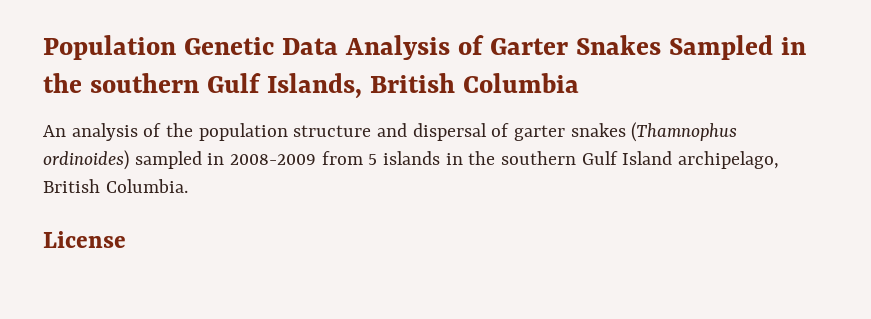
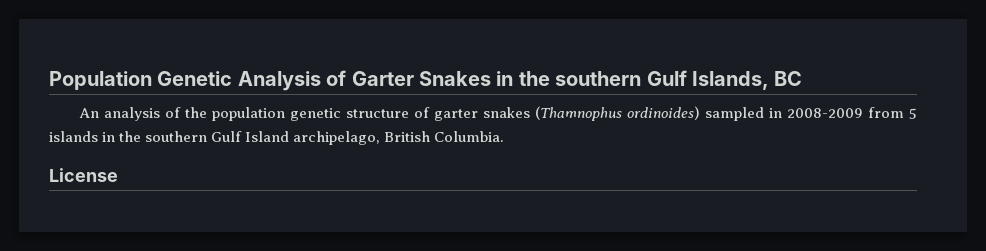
- Population Genetic Data Analysis of Garter Snakes Sampled in the southern Gulf Islands, British Columbia
+ Population Genetic Analysis of Garter Snakes in the southern Gulf Islands, BC
- An analysis of the population structure and dispersal of garter snakes (Thamnophus ordinoides) sampled in 2008-2009 from 5 islands in the southern Gulf Island archipelago, British Columbia.
+ An analysis of the population genetic structure of garter snakes (Thamnophus ordinoides) sampled in 2008-2009 from 5 islands in the southern Gulf Island archipelago, British Columbia.

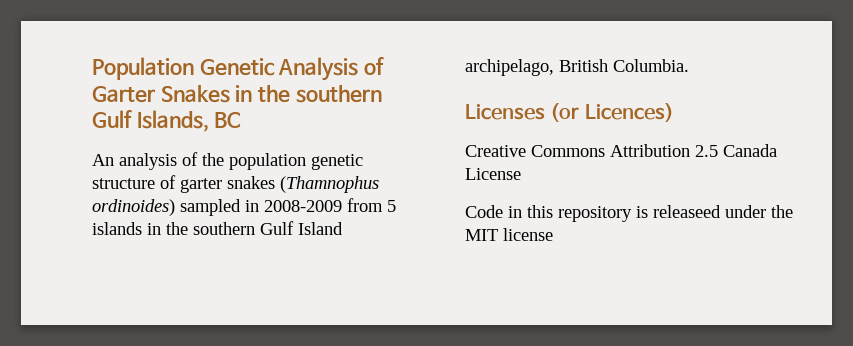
- License
+ Licenses (or Licences)
+ Creative Commons Attribution 2.5 Canada License
+ Code in this repository is releaseed under the MIT license

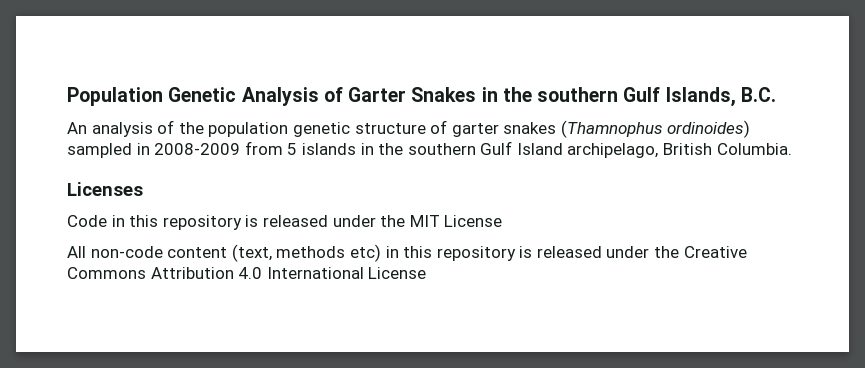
- Population Genetic Analysis of Garter Snakes in the southern Gulf Islands, BC
+ Population Genetic Analysis of Garter Snakes in the southern Gulf Islands, B.C.
- Licenses (or Licences)
- Creative Commons Attribution 2.5 Canada License
+ Licenses
- Code in this repository is releaseed under the MIT license
+ Code in this repository is released under the MIT License
+ All non-code content (text, methods etc) in this repository is released under the Creative Commons Attribution 4.0 International License

